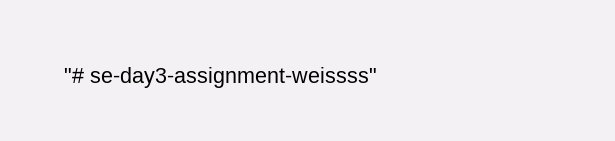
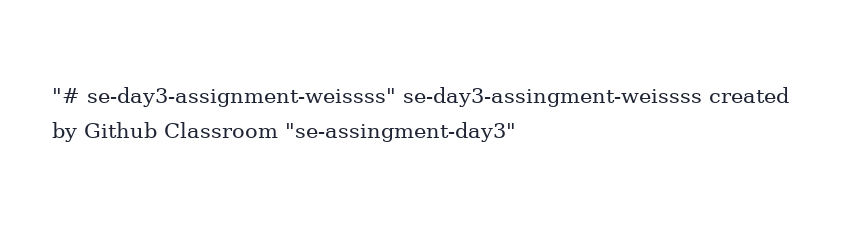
- "# se-day3-assignment-weissss"
+ "# se-day3-assignment-weissss" se-day3-assingment-weissss created by Github Classroom "se-assingment-day3"

